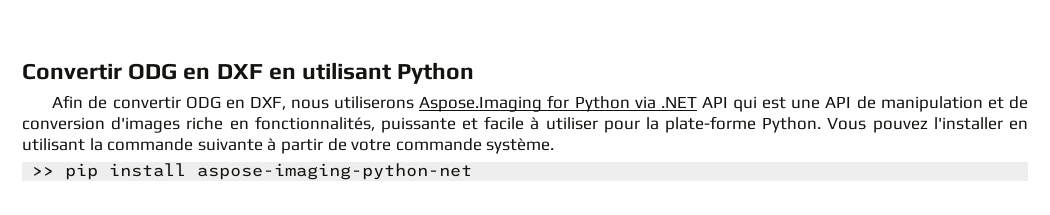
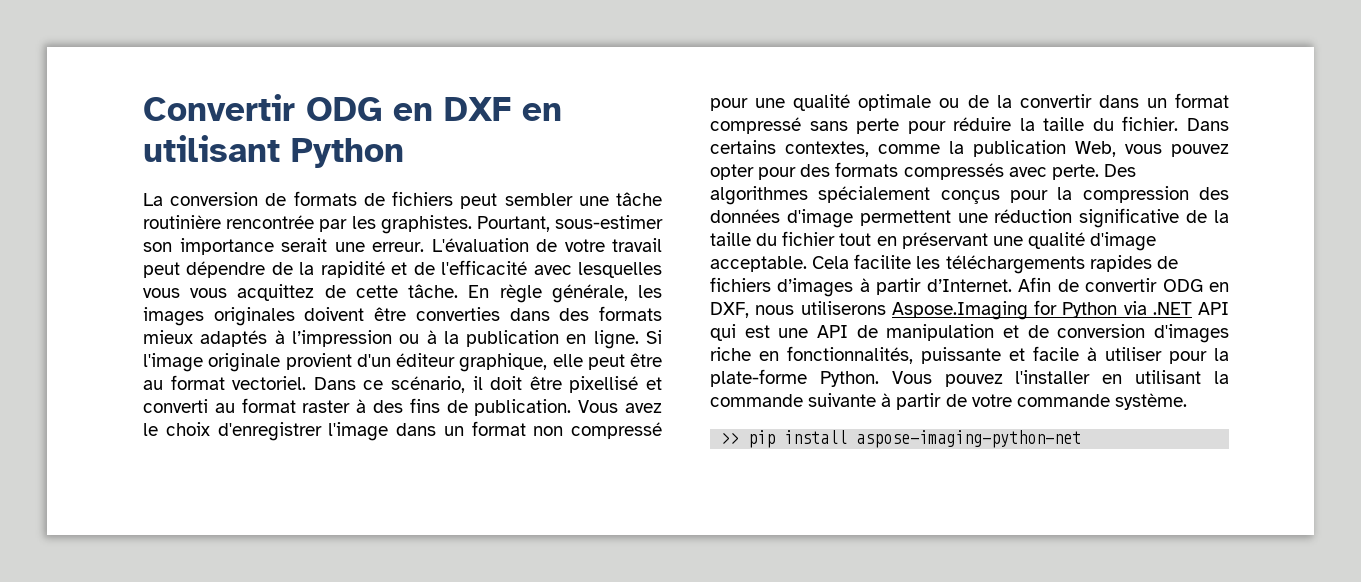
+ La conversion de formats de fichiers peut sembler une tâche routinière rencontrée par les graphistes. Pourtant, sous-estimer son importance serait une erreur. L'évaluation de votre travail peut dépendre de la rapidité et de l'efficacité avec lesquelles vous vous acquittez de cette tâche. En règle générale, les images originales doivent être converties dans des formats mieux adaptés à l’impression ou à la publication en ligne. Si l'image originale provient d'un éditeur graphique, elle peut être au format vectoriel. Dans ce scénario, il doit être pixellisé et converti au format raster à des fins de publication. Vous avez le choix d'enregistrer l'image dans un format non compressé pour une qualité optimale ou de la convertir dans un format compressé sans perte pour réduire la taille du fichier. Dans certains contextes, comme la publication Web, vous pouvez opter pour des formats compressés avec perte. Des algorithmes spécialement conçus pour la compression des données d'image permettent une réduction significative de la taille du fichier tout en préservant une qualité d'image acceptable. Cela facilite les téléchargements rapides de fichiers d’images à partir d’Internet.

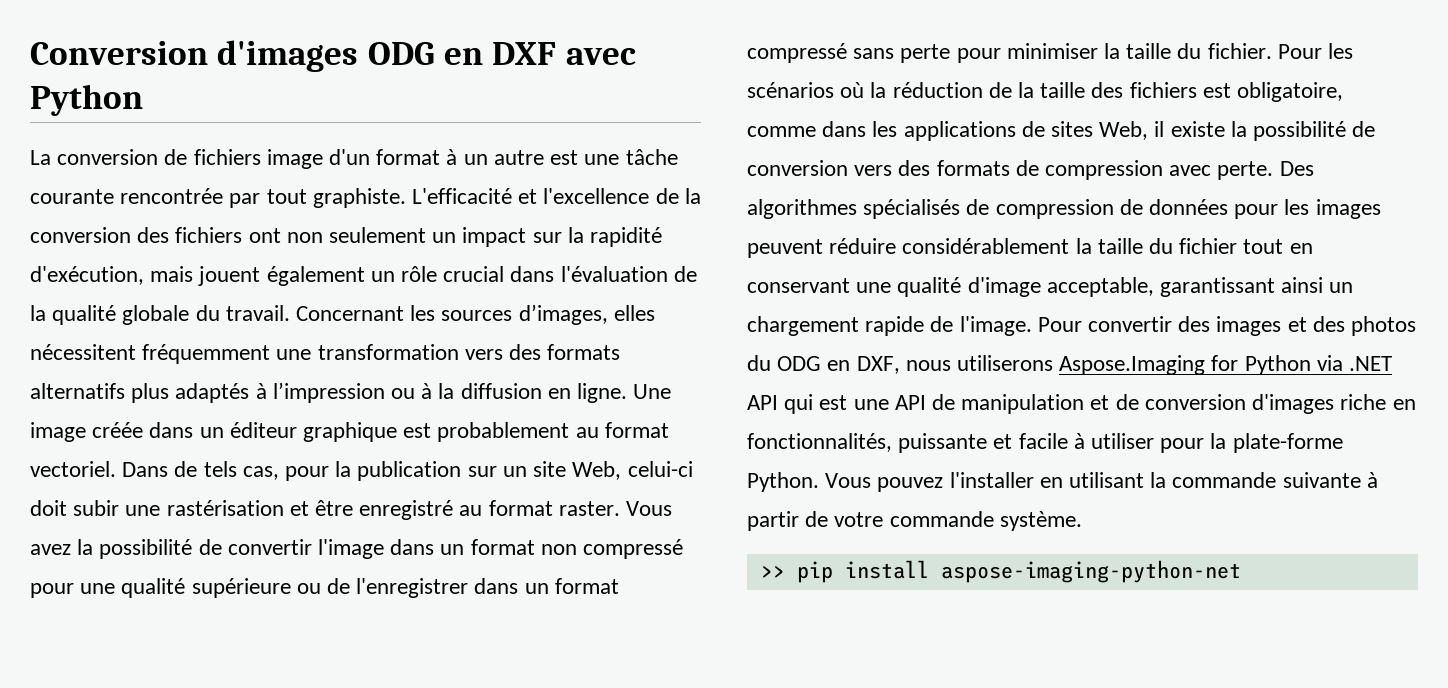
- Convertir ODG en DXF en utilisant Python
+ Conversion d'images ODG en DXF avec Python
- La conversion de formats de fichiers peut sembler une tâche routinière rencontrée par les graphistes. Pourtant, sous-estimer son importance serait une erreur. L'évaluation de votre travail peut dépendre de la rapidité et de l'efficacité avec lesquelles vous vous acquittez de cette tâche. En règle générale, les images originales doivent être converties dans des formats mieux adaptés à l’impression ou à la publication en ligne.
+ La conversion de fichiers image d'un format à un autre est une tâche courante rencontrée par tout graphiste. L'efficacité et l'excellence de la conversion des fichiers ont non seulement un impact sur la rapidité d'exécution, mais jouent également un rôle crucial dans l'évaluation de la qualité globale du travail. Concernant les sources d’images, elles nécessitent fréquemment une transformation vers des formats alternatifs plus adaptés à l’impression ou à la diffusion en ligne.
- Si l'image originale provient d'un éditeur graphique, elle peut être au format vectoriel. Dans ce scénario, il doit être pixellisé et converti au format raster à des fins de publication. Vous avez le choix d'enregistrer l'image dans un format non compressé pour une qualité optimale ou de la convertir dans un format compressé sans perte pour réduire la taille du fichier.
+ Une image créée dans un éditeur graphique est probablement au format vectoriel. Dans de tels cas, pour la publication sur un site Web, celui-ci doit subir une rastérisation et être enregistré au format raster. Vous avez la possibilité de convertir l'image dans un format non compressé pour une qualité supérieure ou de l'enregistrer dans un format compressé sans perte pour minimiser la taille du fichier.
- Dans certains contextes, comme la publication Web, vous pouvez opter pour des formats compressés avec perte. Des algorithmes spécialement conçus pour la compression des données d'image permettent une réduction significative de la taille du fichier tout en préservant une qualité d'image acceptable. Cela facilite les téléchargements rapides de fichiers d’images à partir d’Internet. Afin de convertir ODG en DXF, nous utiliserons Aspose.Imaging for Python via .NET API qui est une API de manipulation et de conversion d'images riche en fonctionnalités, puissante et facile à utiliser pour la plate-forme Python.
+ Pour les scénarios où la réduction de la taille des fichiers est obligatoire, comme dans les applications de sites Web, il existe la possibilité de conversion vers des formats de compression avec perte. Des algorithmes spécialisés de compression de données pour les images peuvent réduire considérablement la taille du fichier tout en conservant une qualité d'image acceptable, garantissant ainsi un chargement rapide de l'image. Pour convertir des images et des photos du ODG en DXF, nous utiliserons Aspose.Imaging for Python via .NET API qui est une API de manipulation et de conversion d'images riche en fonctionnalités, puissante et facile à utiliser pour la plate-forme Python.

